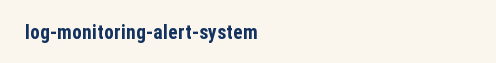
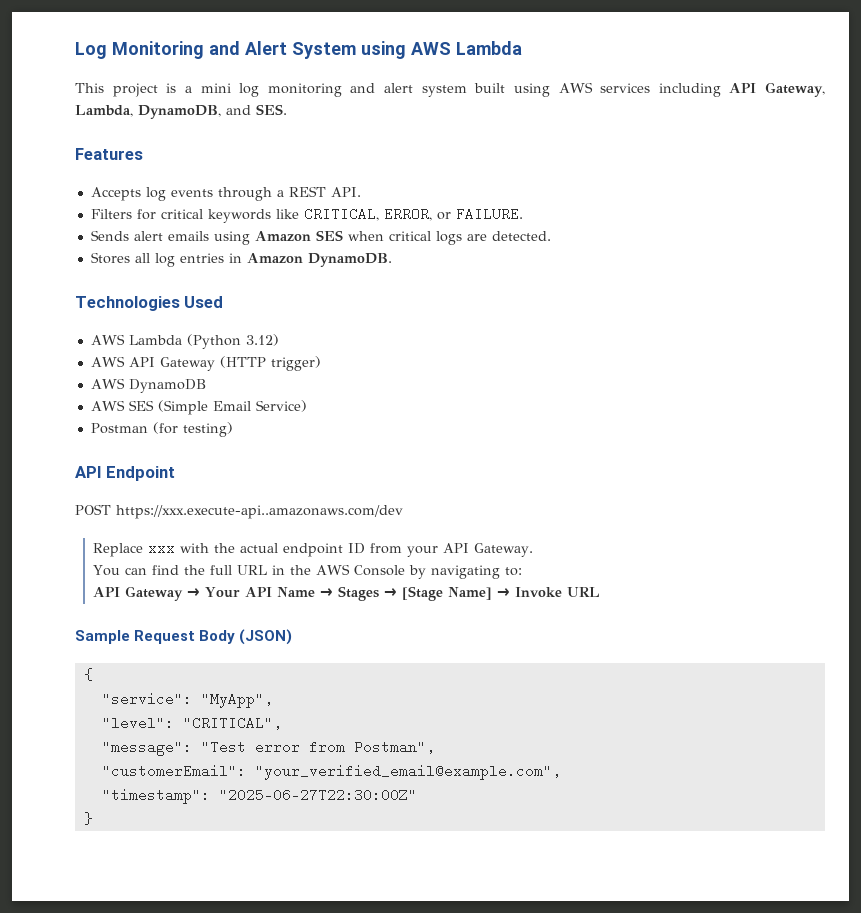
- log-monitoring-alert-system
+ Log Monitoring and Alert System using AWS Lambda
+ This project is a mini log monitoring and alert system built using AWS services including API Gateway, Lambda, DynamoDB, and SES.
+ Features
+ Accepts log events through a REST API.
+ Filters for critical keywords like CRITICAL, ERROR, or FAILURE.
+ Sends alert emails using Amazon SES when critical logs are detected.
+ Stores all log entries in Amazon DynamoDB.
+ Technologies Used
+ AWS Lambda (Python 3.12)
+ AWS API Gateway (HTTP trigger)
+ AWS DynamoDB
+ AWS SES (Simple Email Service)
+ Postman (for testing)
+ API Endpoint
+ POST https://xxx.execute-api..amazonaws.com/dev
+ Replace xxx with the actual endpoint ID from your API Gateway.
+ You can find the full URL in the AWS Console by navigating to:
+ API Gateway → Your API Name → Stages → [Stage Name] → Invoke URL
+ Sample Request Body (JSON)
+ {
+ "service": "MyApp",
+ "level": "CRITICAL",
+ "message": "Test error from Postman",
+ "customerEmail": "your_verified_email@example.com",
+ "timestamp": "2025-06-27T22:30:00Z"
+ }

